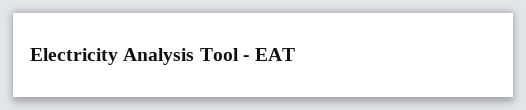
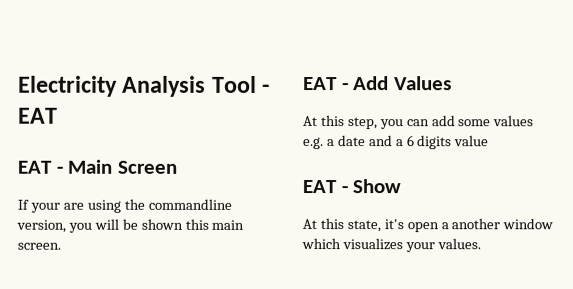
+ EAT - Main Screen
+ If your are using the commandline version, you will be shown this main screen.
+ EAT - Add Values
+ At this step, you can add some values e.g. a date and a 6 digits value
+ EAT - Show
+ At this state, it's open a another window which visualizes your values.

